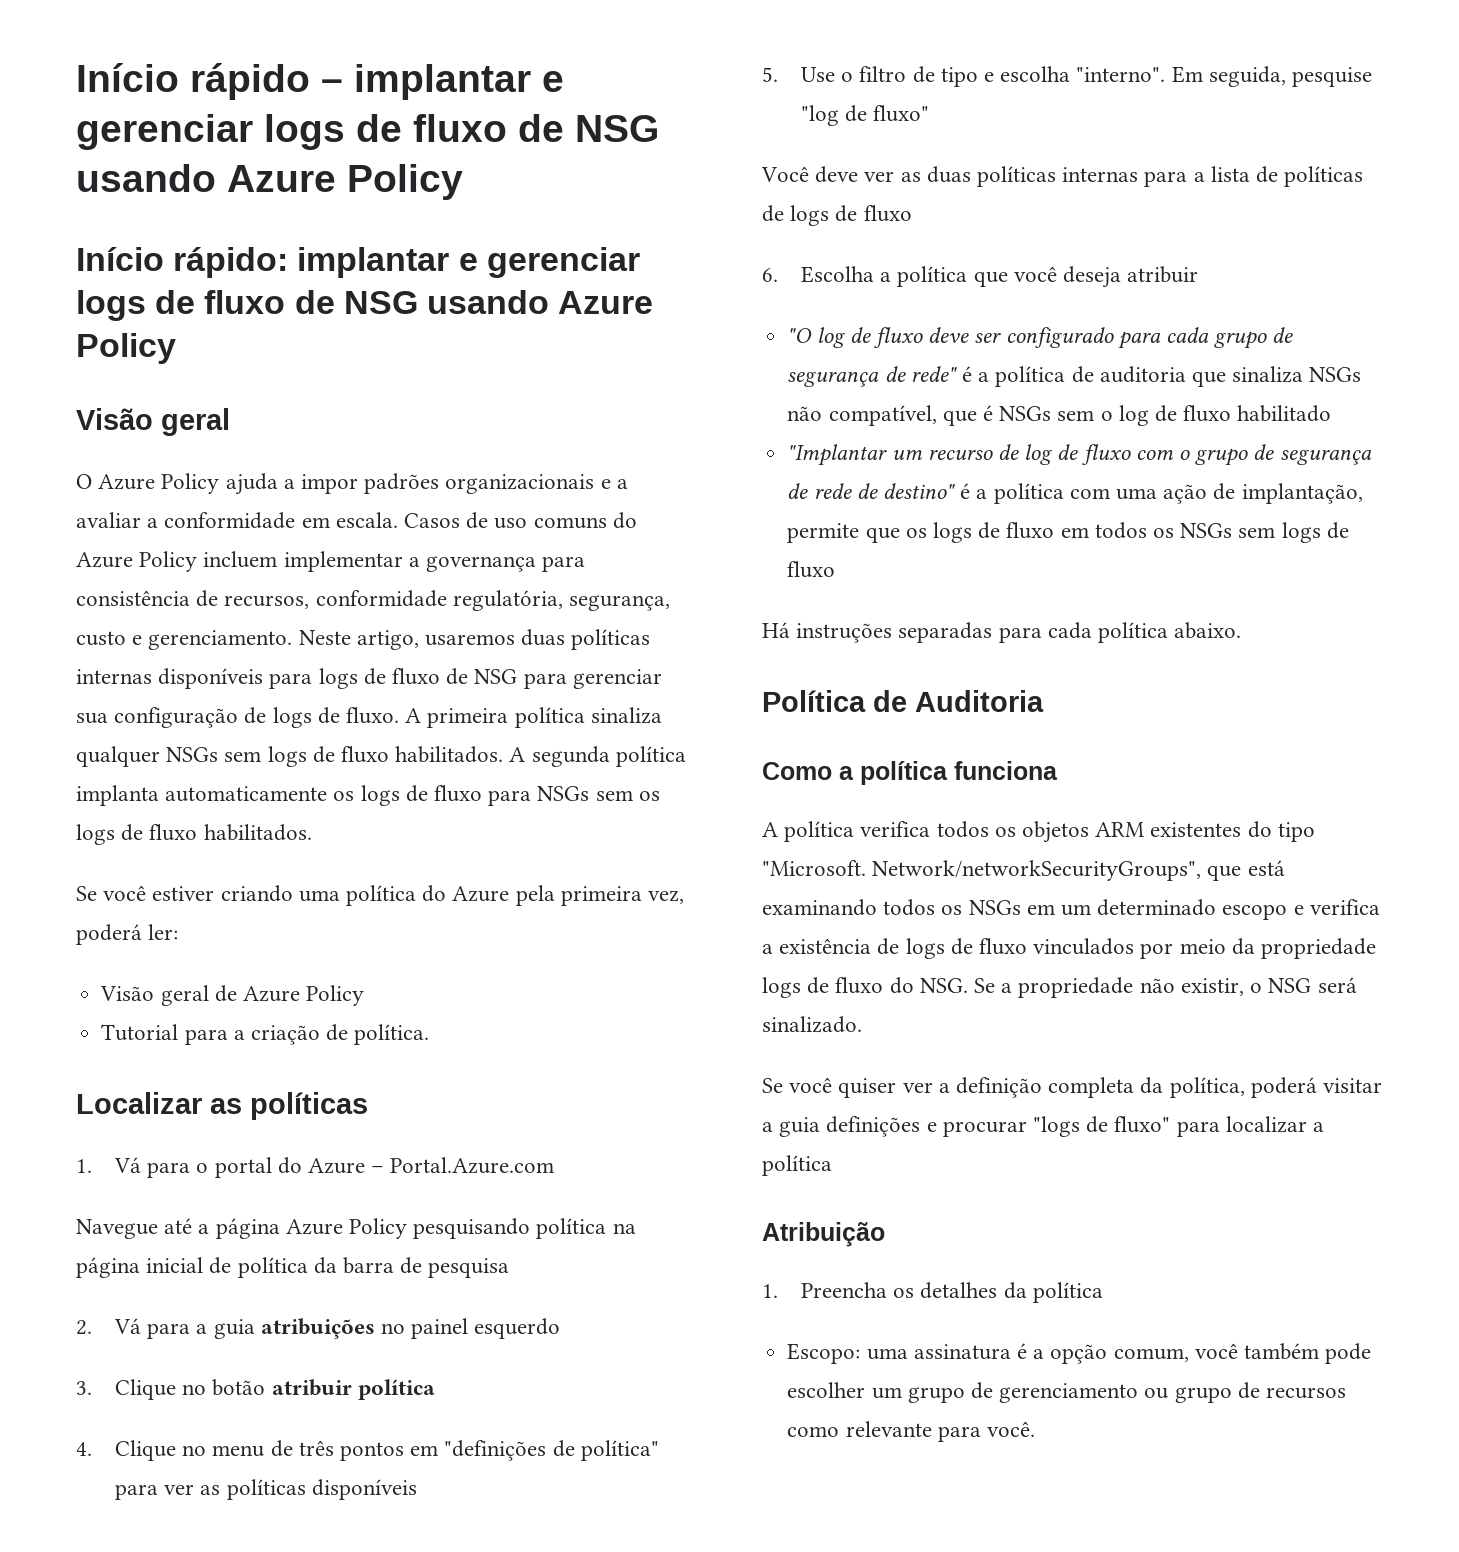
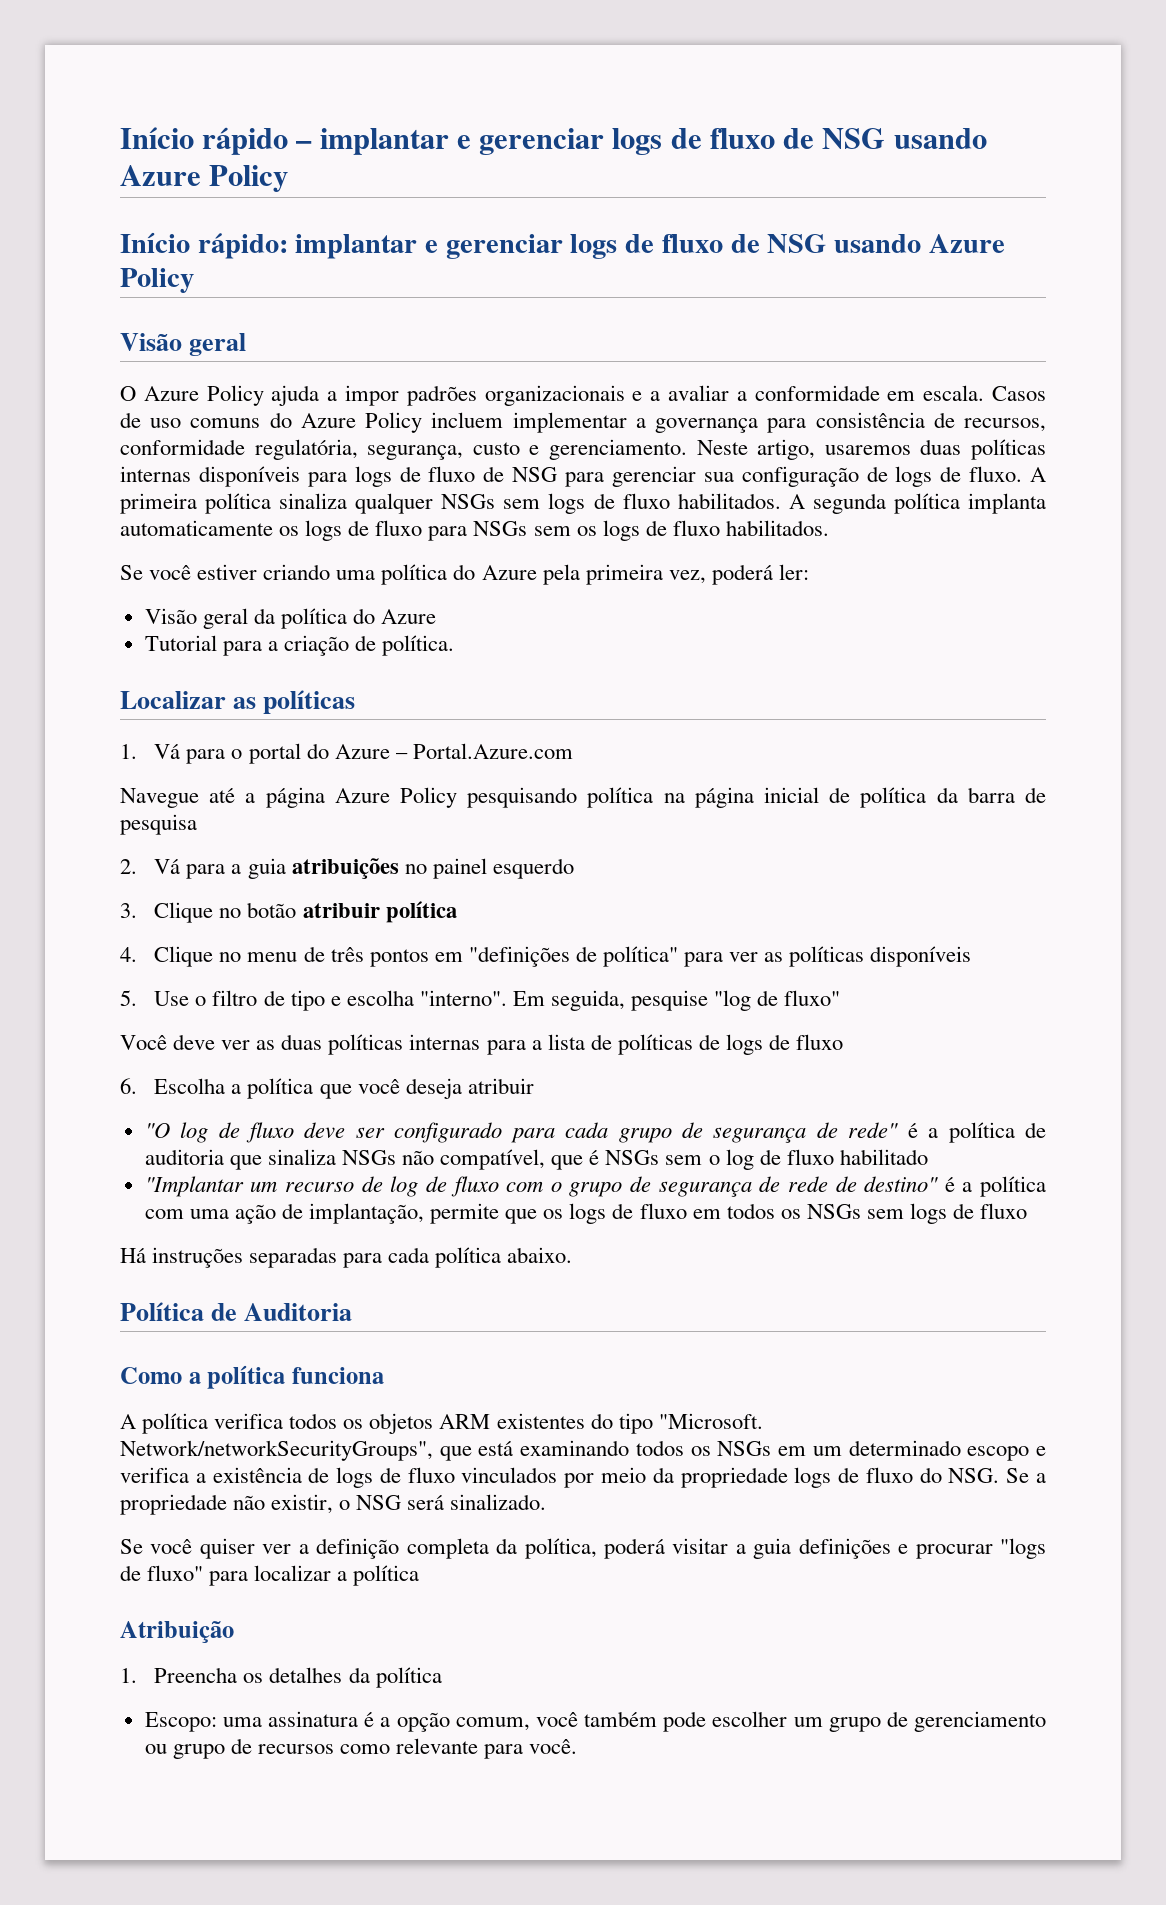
- Visão geral de Azure Policy
+ Visão geral da política do Azure

